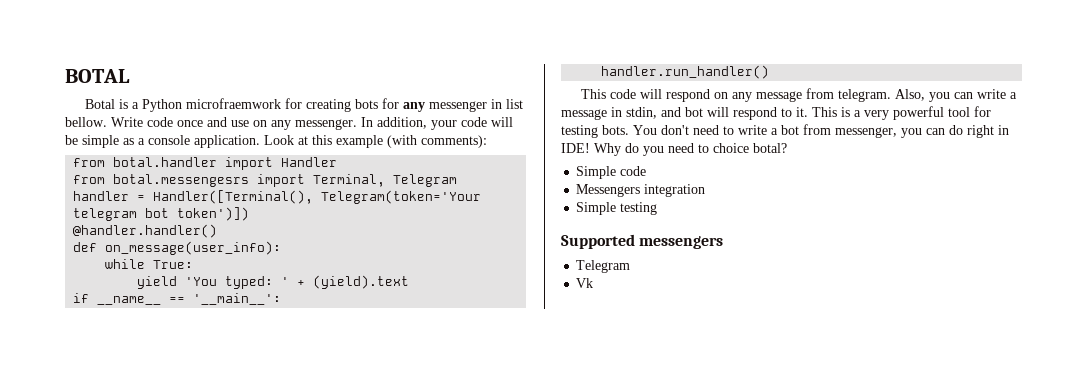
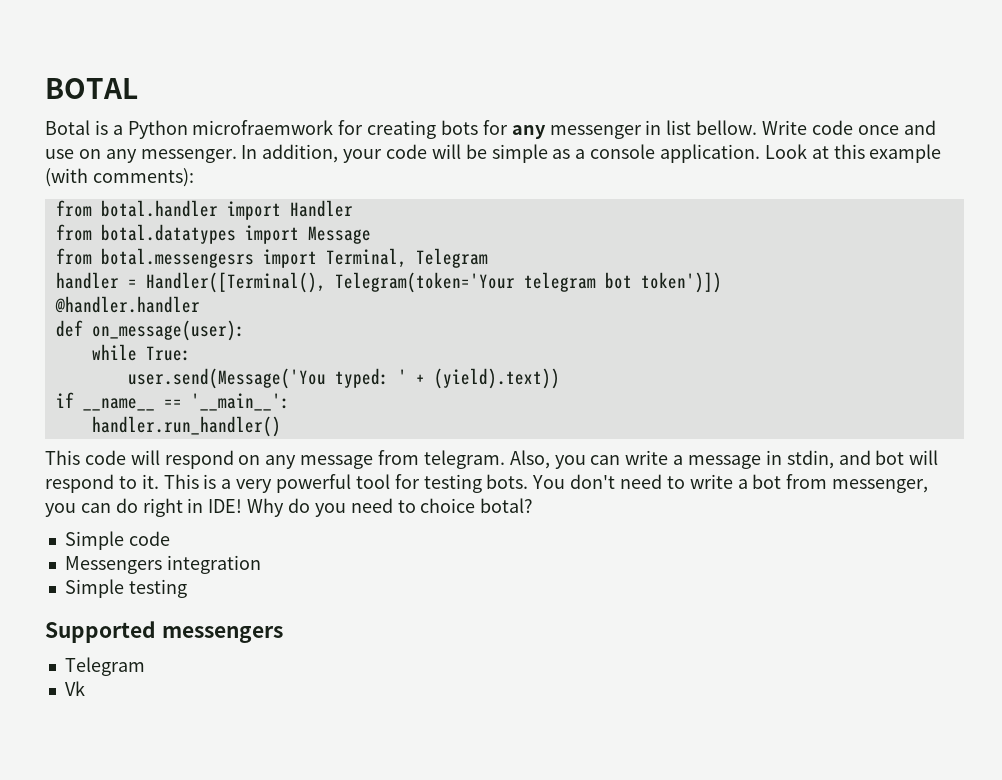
+ from botal.datatypes import Message
- @handler.handler()
+ @handler.handler
- def on_message(user_info):
+ def on_message(user):
- yield 'You typed: ' + (yield).text
+ user.send(Message('You typed: ' + (yield).text))

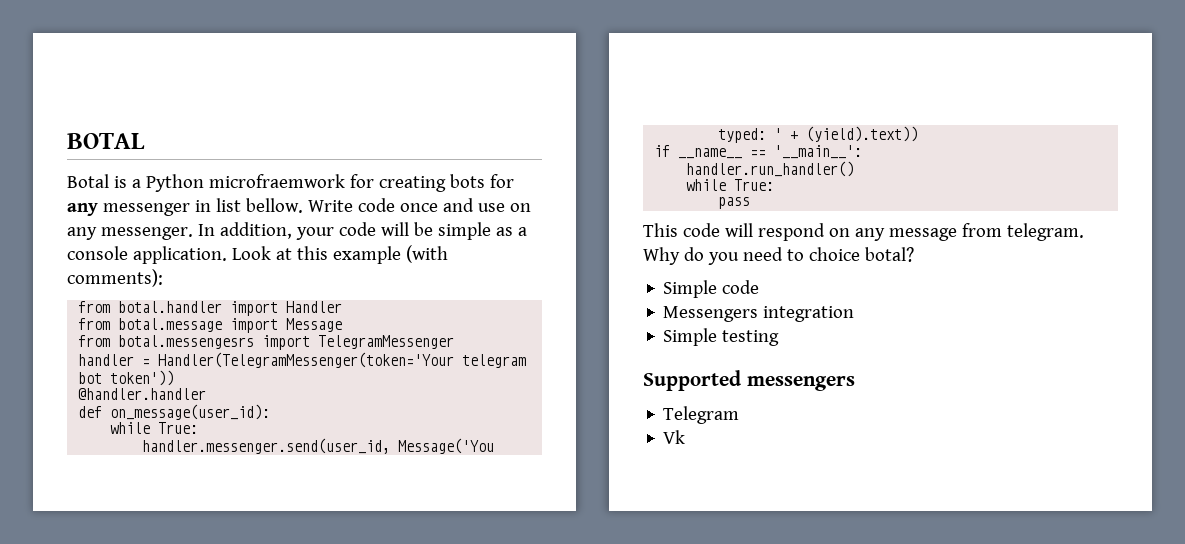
- from botal.datatypes import Message
+ from botal.message import Message
- from botal.messengesrs import Terminal, Telegram
+ from botal.messengesrs import TelegramMessenger
- handler = Handler([Terminal(), Telegram(token='Your telegram bot token')])
+ handler = Handler(TelegramMessenger(token='Your telegram bot token'))
- def on_message(user):
+ def on_message(user_id):
  while True:
- user.send(Message('You typed: ' + (yield).text))
+ handler.messenger.send(user_id, Message('You typed: ' + (yield).text))
  handler.run_handler()
+ while True:
+ pass
- Also, you can write a message in stdin, and bot will respond to it. This is a very powerful tool for testing bots. You don't need to write a bot from messenger, you can do right in IDE!

